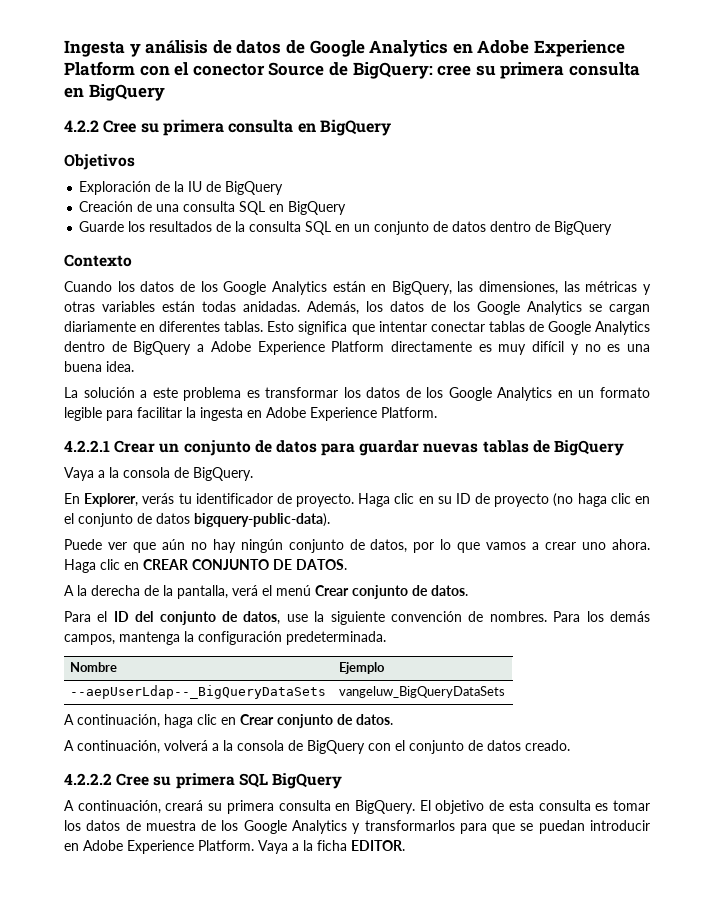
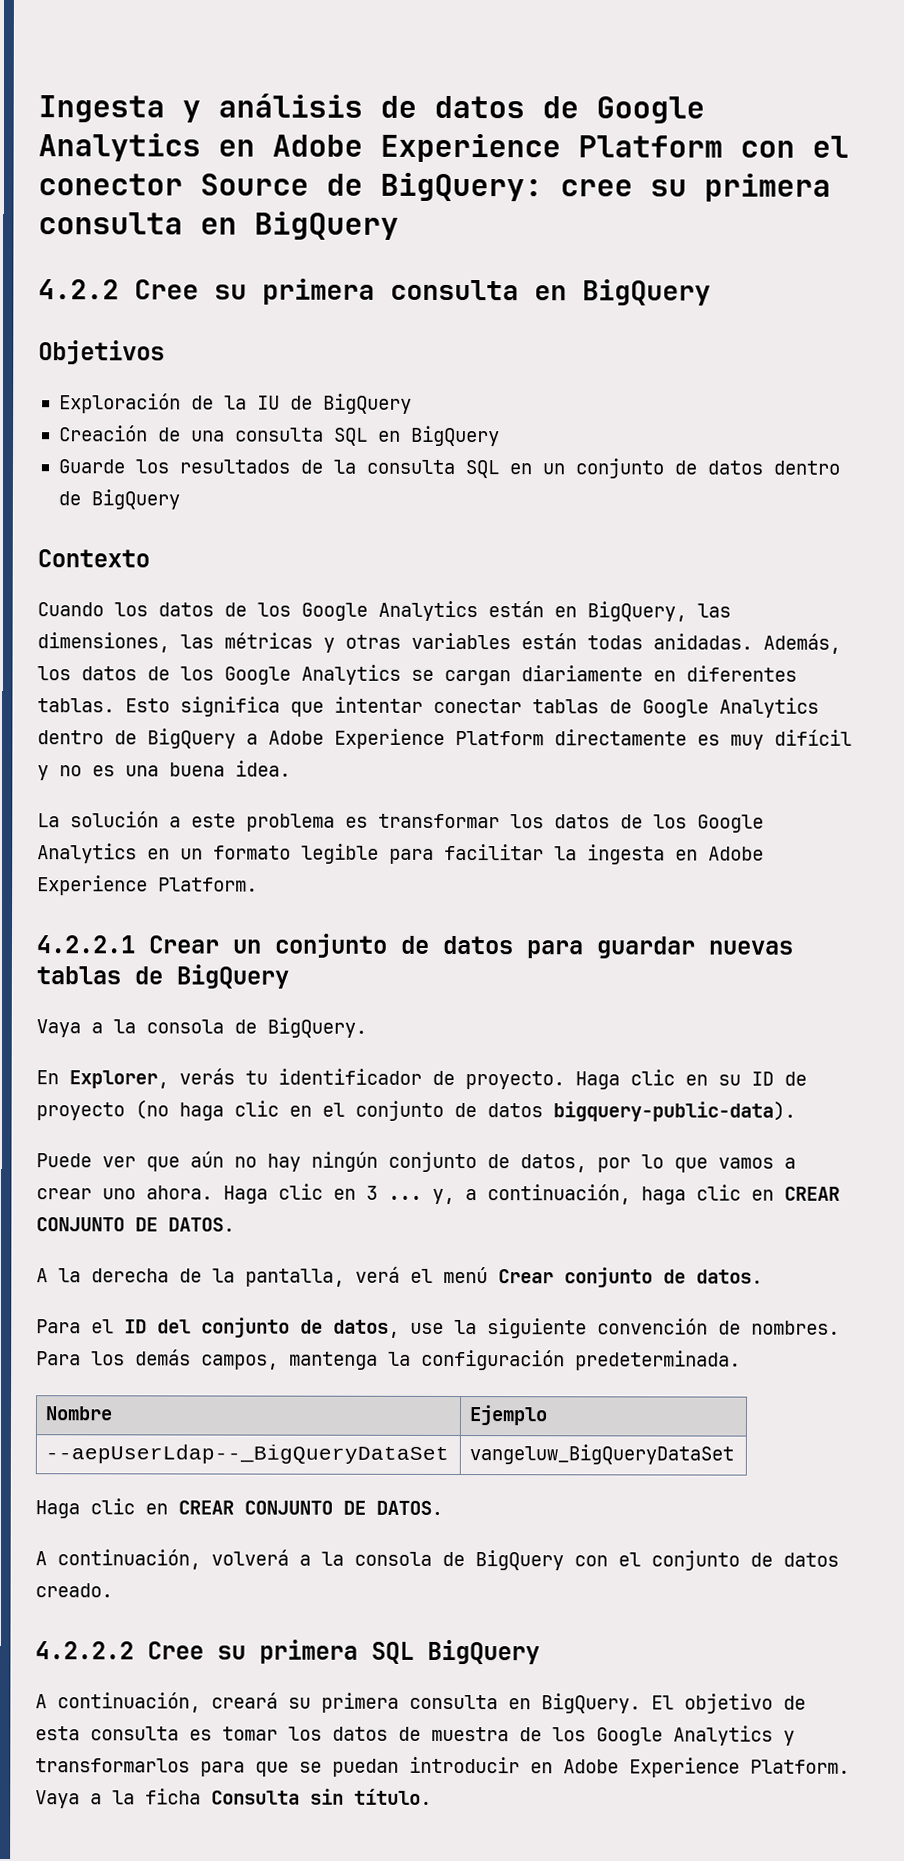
- Haga clic en CREAR CONJUNTO DE DATOS.
+ Haga clic en 3 ... y, a continuación, haga clic en CREAR CONJUNTO DE DATOS.
- --aepUserLdap--_BigQueryDataSets | vangeluw_BigQueryDataSets
- A continuación, haga clic en Crear conjunto de datos.
+ --aepUserLdap--_BigQueryDataSet | vangeluw_BigQueryDataSet
+ Haga clic en CREAR CONJUNTO DE DATOS.
- Vaya a la ficha EDITOR.
+ Vaya a la ficha Consulta sin título.

